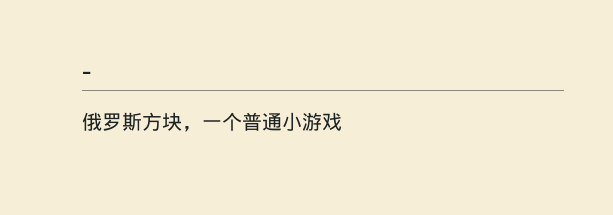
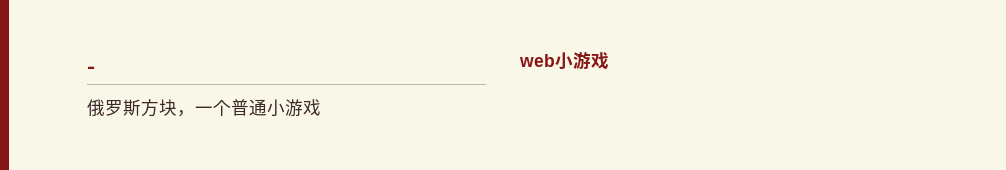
+ web小游戏

